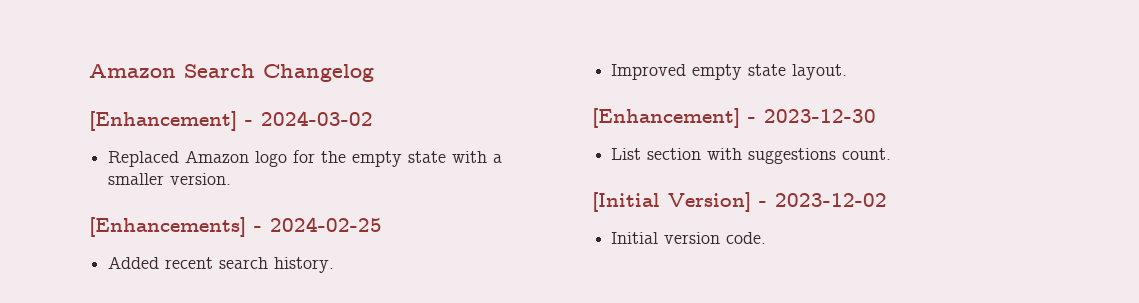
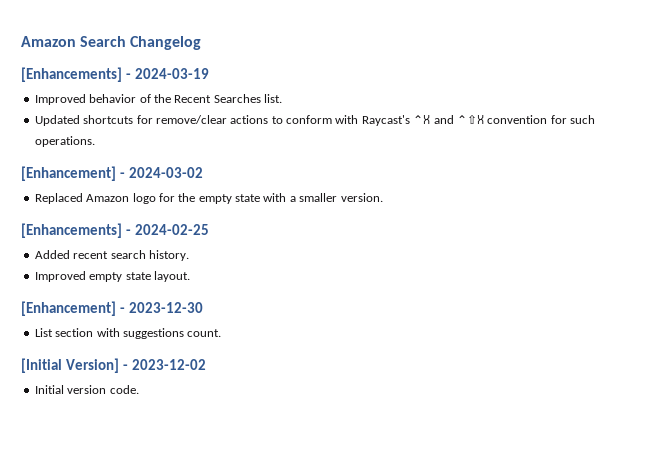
+ [Enhancements] - 2024-03-19
+ Improved behavior of the Recent Searches list.
+ Updated shortcuts for remove/clear actions to conform with Raycast's ⌃X and ⌃⇧X convention for such operations.

